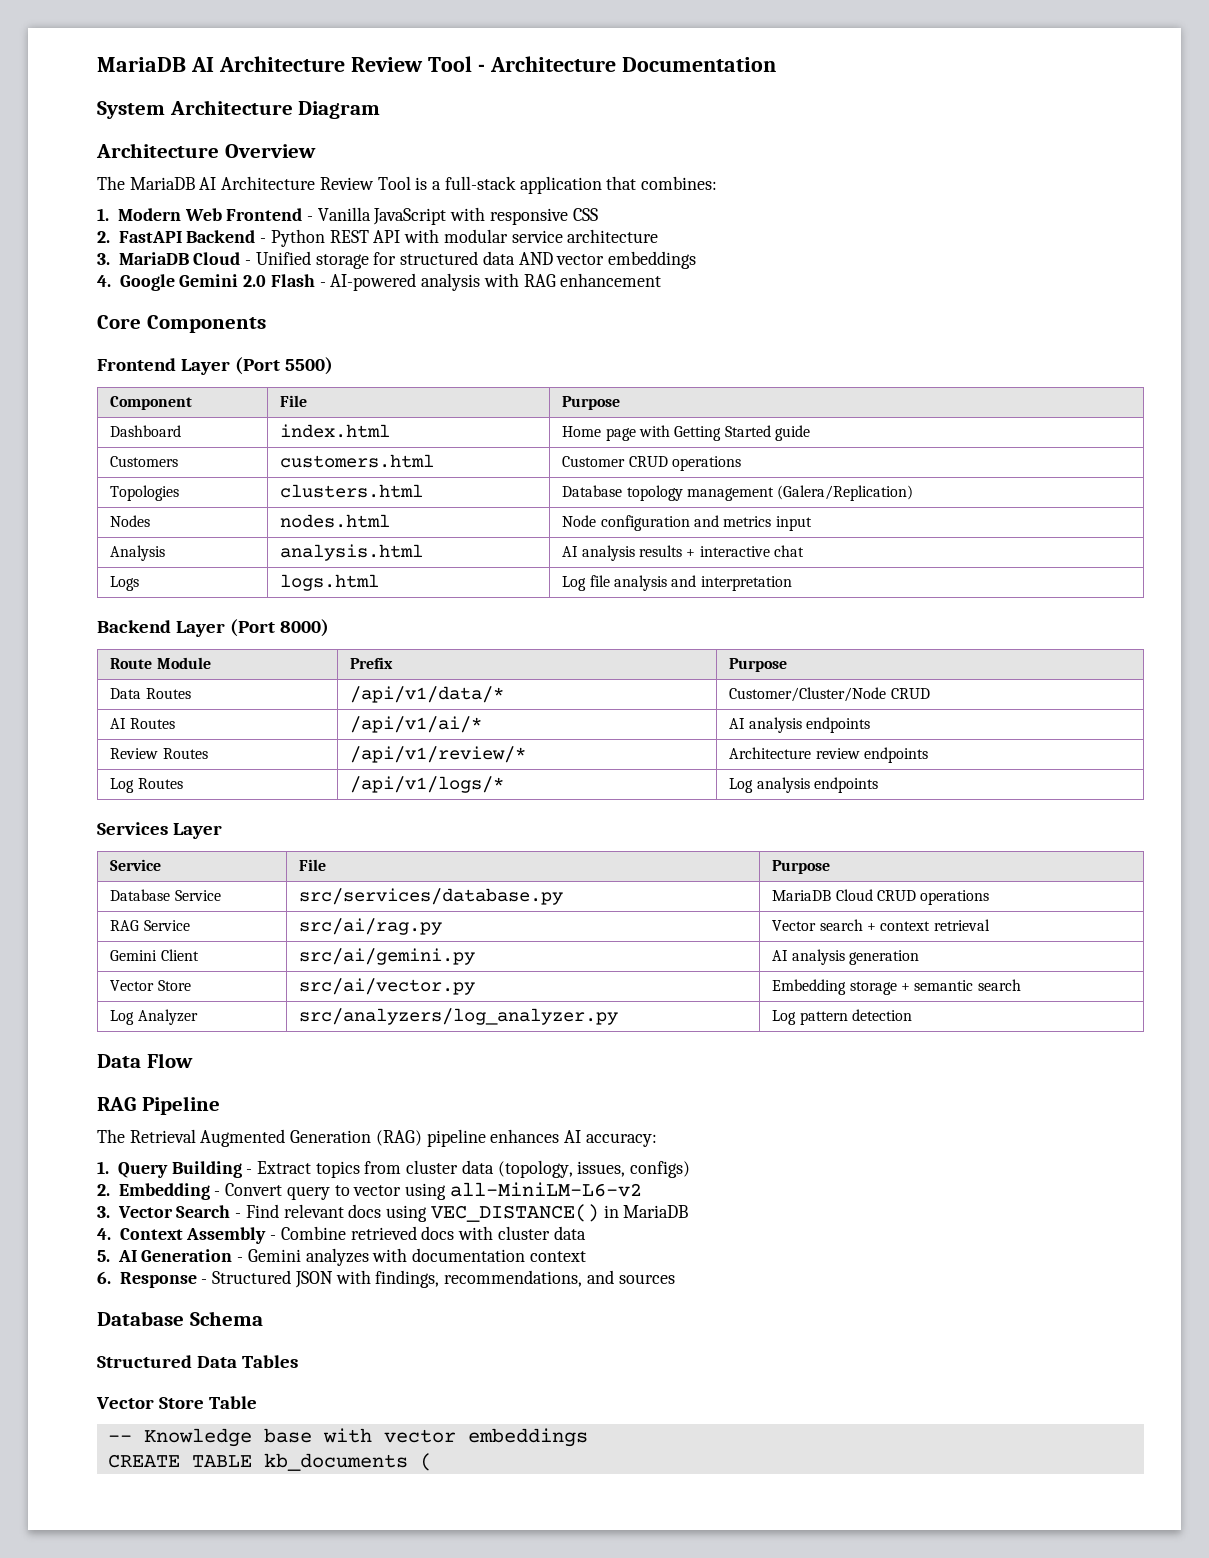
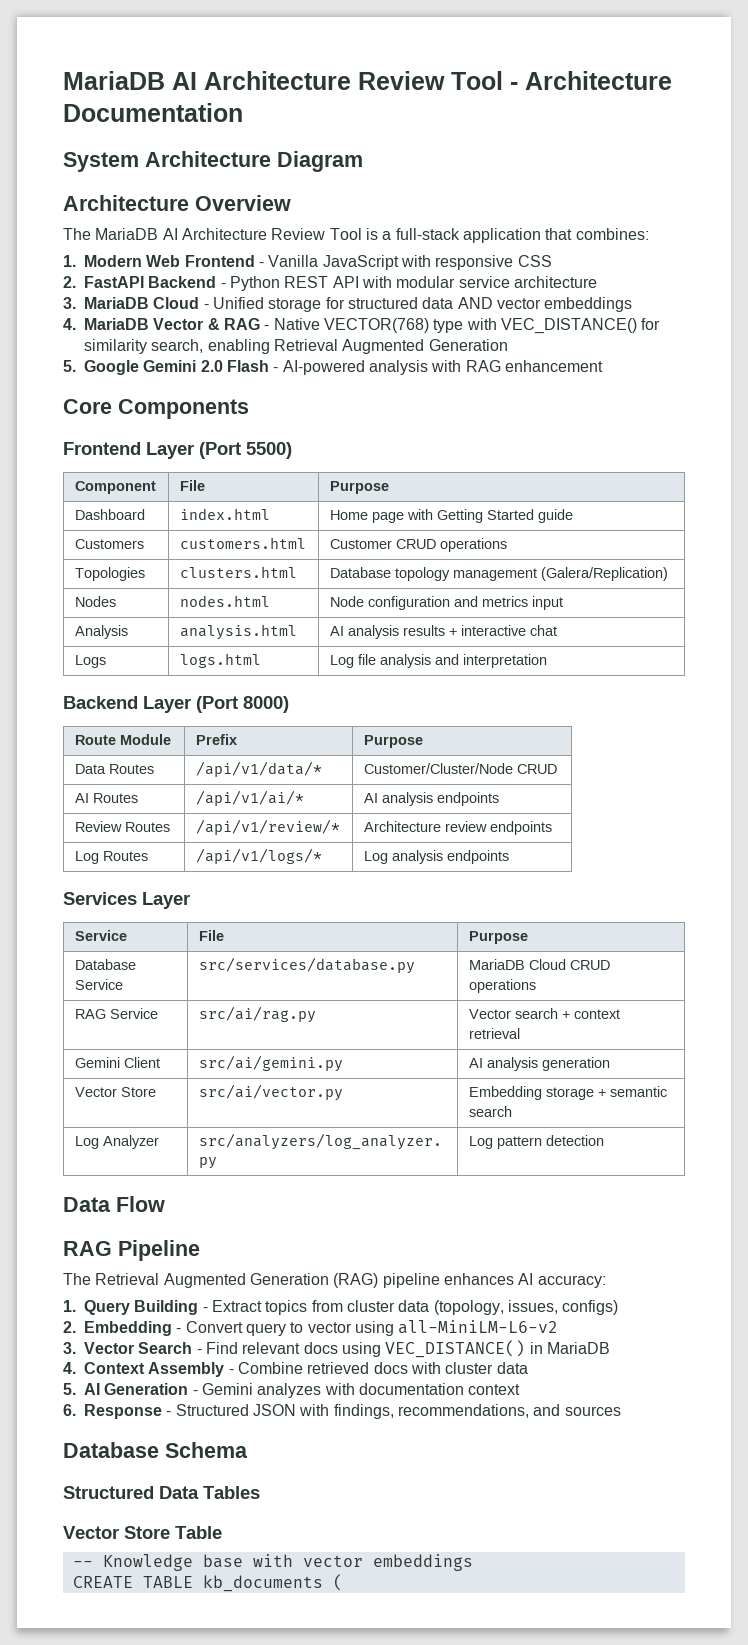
- 4. Google Gemini 2.0 Flash - AI-powered analysis with RAG enhancement
+ 4. MariaDB Vector & RAG - Native VECTOR(768) type with VEC_DISTANCE() for similarity search, enabling Retrieval Augmented Generation
+ 5. Google Gemini 2.0 Flash - AI-powered analysis with RAG enhancement

